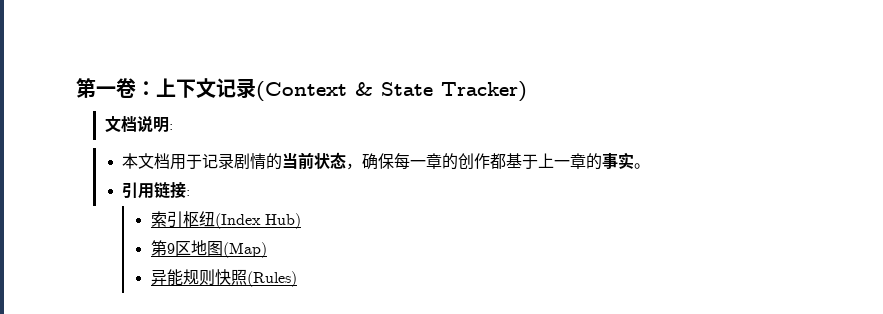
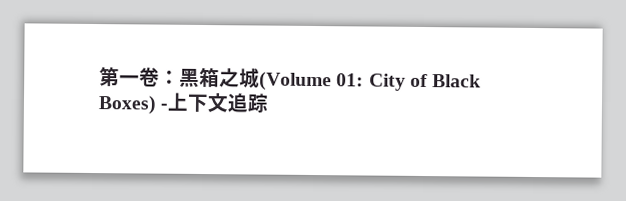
- 第一卷：上下文记录(Context & State Tracker)
- 文档说明:
- 本文档用于记录剧情的当前状态，确保每一章的创作都基于上一章的事实。
- 引用链接:
- 索引枢纽(Index Hub)
- 第9区地图(Map)
- 异能规则快照(Rules)
+ 第一卷：黑箱之城(Volume 01: City of Black Boxes) -上下文追踪

